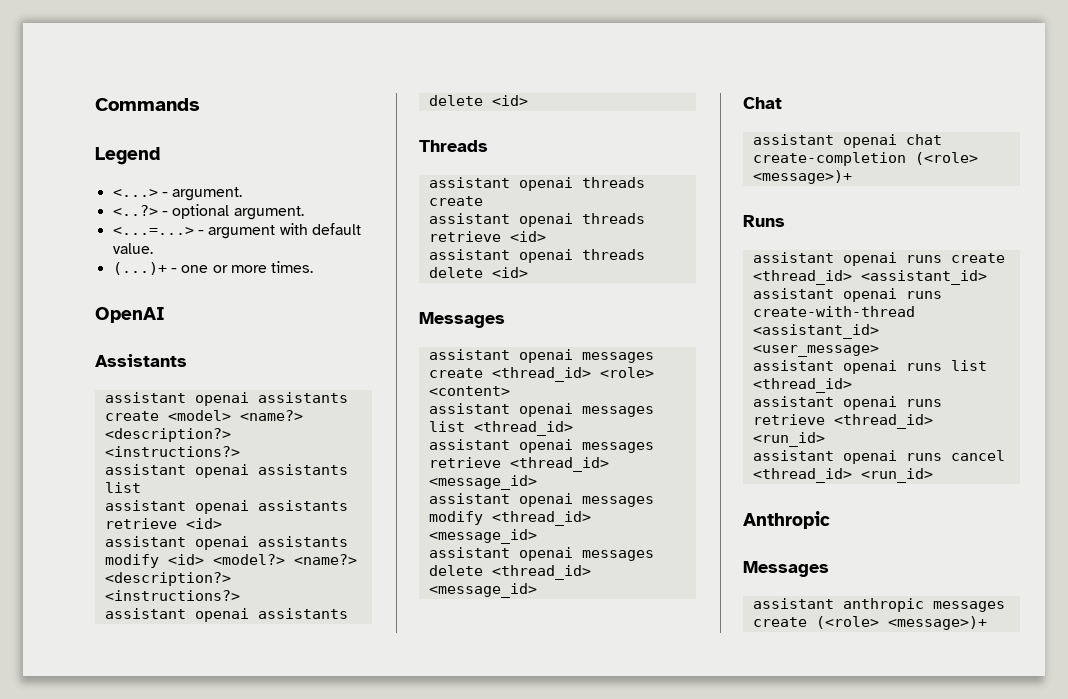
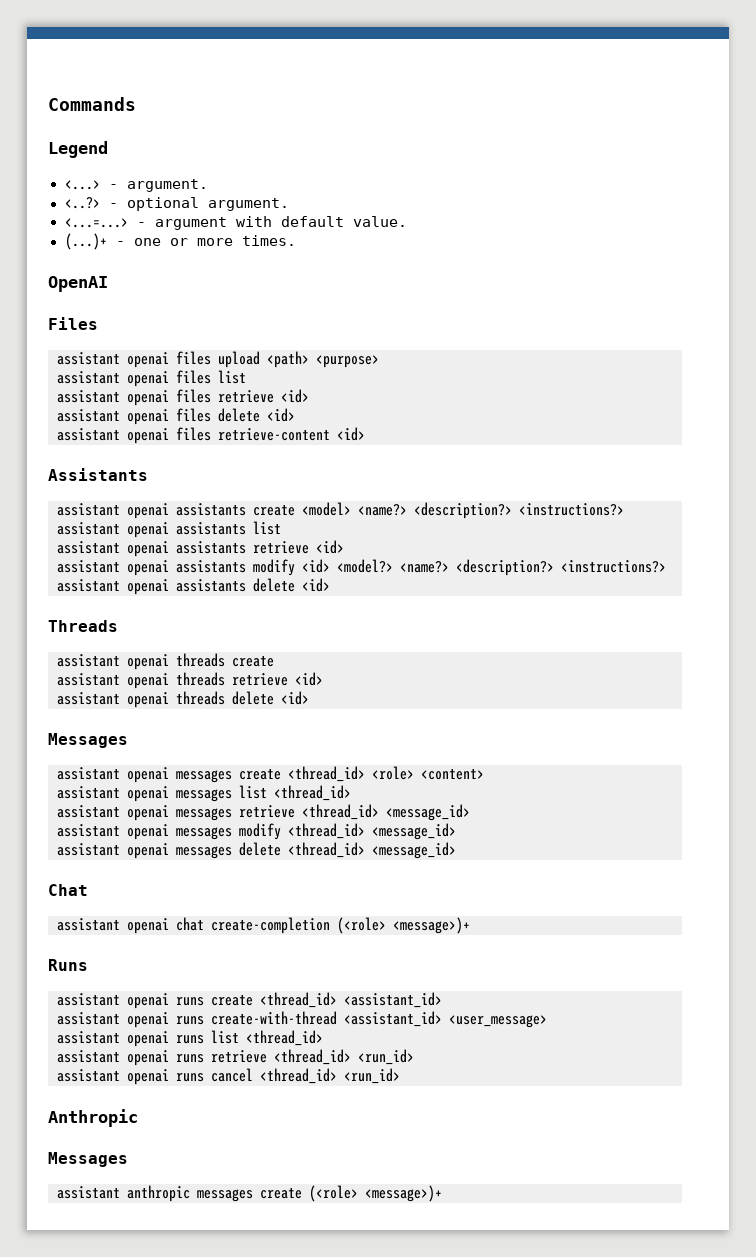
+ Files
+ assistant openai files upload <path> <purpose>
+ assistant openai files list
+ assistant openai files retrieve <id>
+ assistant openai files delete <id>
+ assistant openai files retrieve-content <id>

